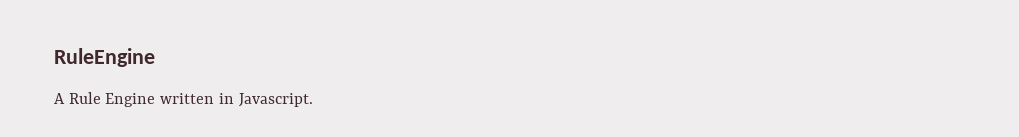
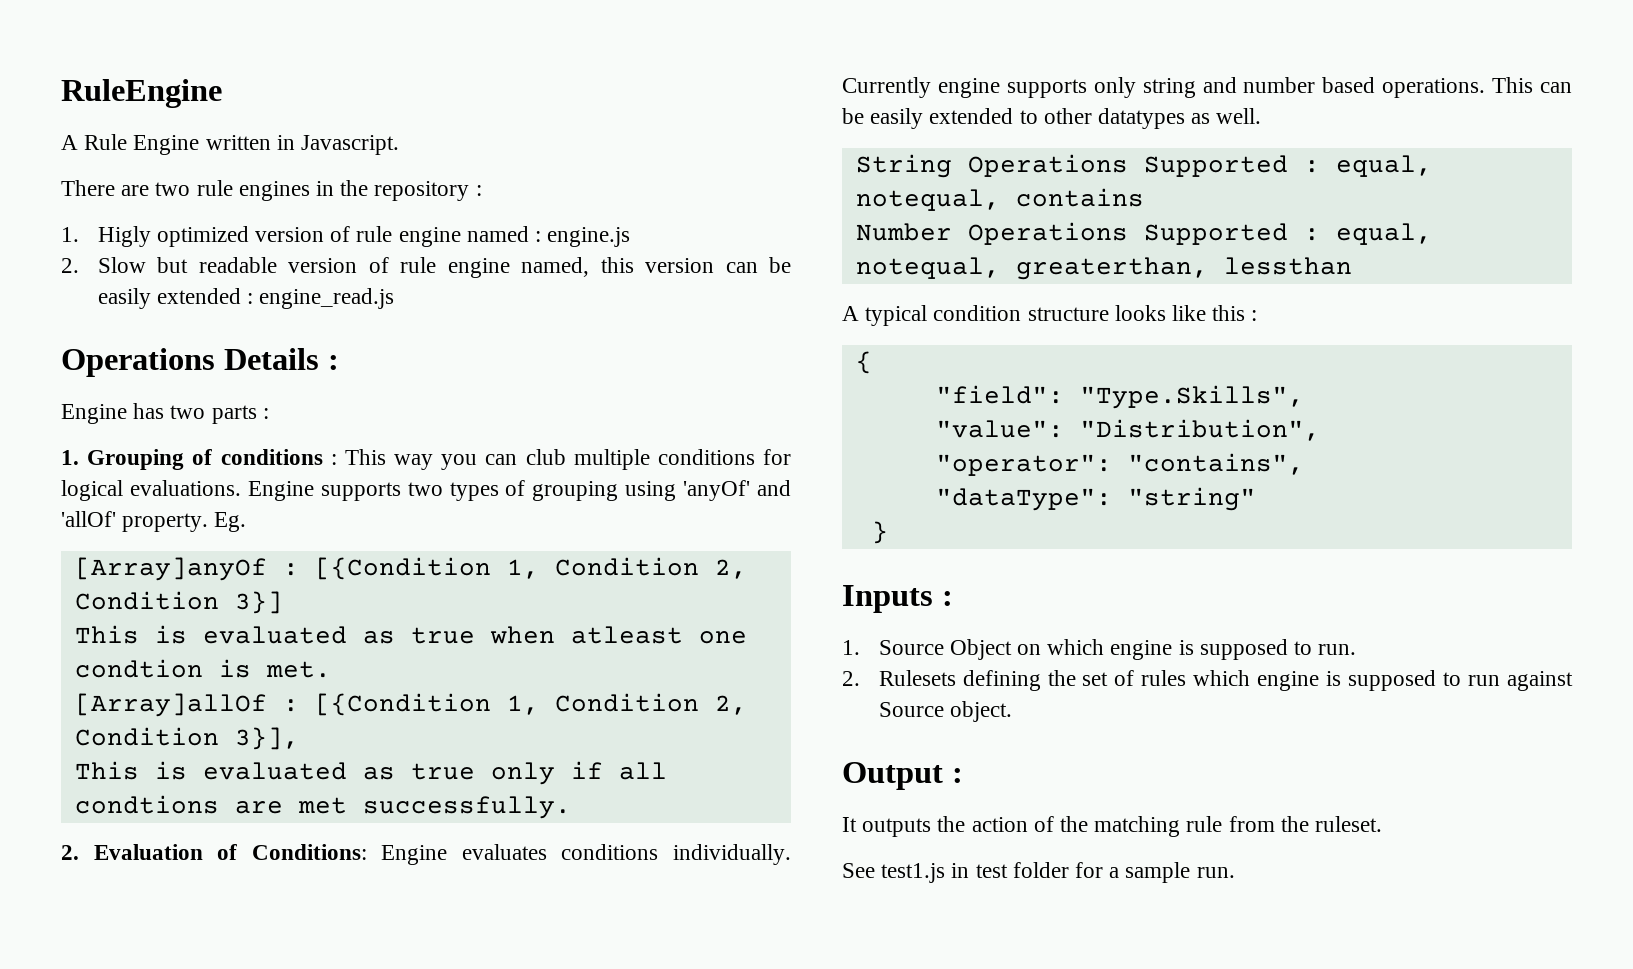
+ There are two rule engines in the repository :
+ 1. Higly optimized version of rule engine named : engine.js
+ 2. Slow but readable version of rule engine named, this version can be easily extended : engine_read.js
+ Operations Details :
+ Engine has two parts :
+ 1. Grouping of conditions : This way you can club multiple conditions for logical evaluations. Engine supports two types of grouping using 'anyOf' and 'allOf' property. Eg.
+ [Array]anyOf : [{Condition 1, Condition 2, Condition 3}]
+ This is evaluated as true when atleast one condtion is met.
+ [Array]allOf : [{Condition 1, Condition 2, Condition 3}],
+ This is evaluated as true only if all condtions are met successfully.
+ 2. Evaluation of Conditions: Engine evaluates conditions individually. Currently engine supports only string and number based operations. This can be easily extended to other datatypes as well.
+ String Operations Supported : equal, notequal, contains
+ Number Operations Supported : equal, notequal, greaterthan, lessthan
+ A typical condition structure looks like this :
+ {
+ "field": "Type.Skills",
+ "value": "Distribution",
+ "operator": "contains",
+ "dataType": "string"
+ }
+ Inputs :
+ 1. Source Object on which engine is supposed to run.
+ 2. Rulesets defining the set of rules which engine is supposed to run against Source object.
+ Output :
+ It outputs the action of the matching rule from the ruleset.
+ See test1.js in test folder for a sample run.

